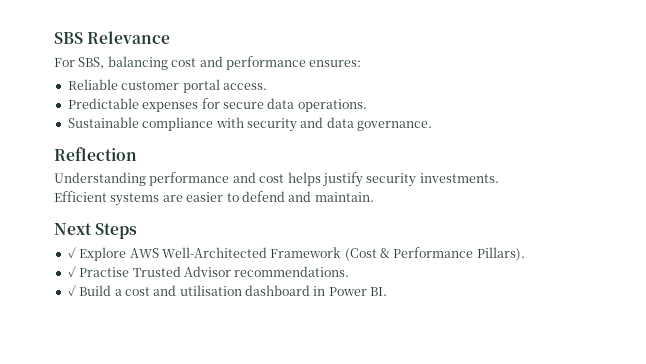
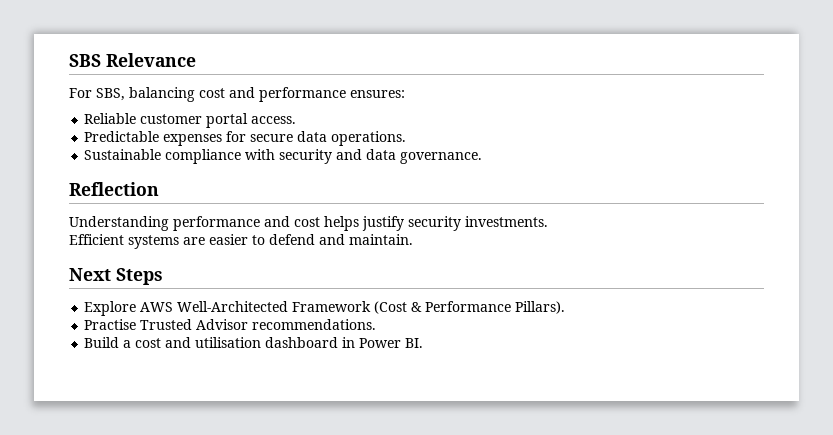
- ✓ Explore AWS Well-Architected Framework (Cost & Performance Pillars).
+ Explore AWS Well-Architected Framework (Cost & Performance Pillars).
- ✓ Practise Trusted Advisor recommendations.
+ Practise Trusted Advisor recommendations.
- ✓ Build a cost and utilisation dashboard in Power BI.
+ Build a cost and utilisation dashboard in Power BI.

